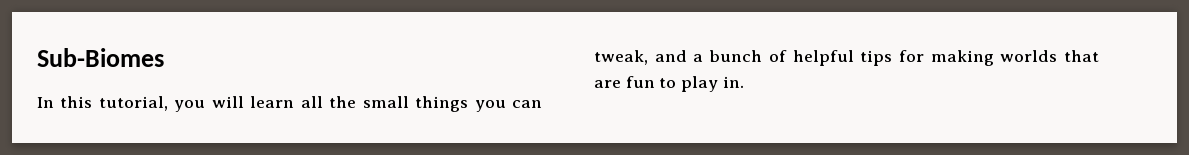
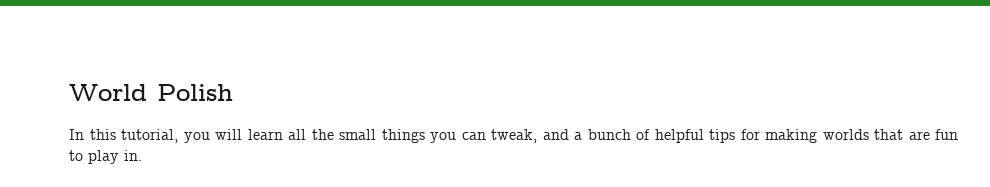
- Sub-Biomes
+ World Polish

